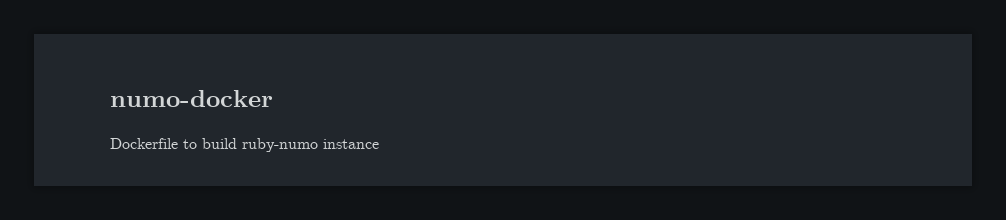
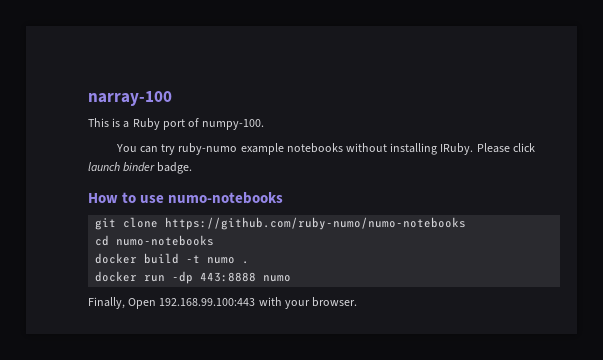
- numo-docker
- Dockerfile to build ruby-numo instance
+ narray-100
+ This is a Ruby port of numpy-100.
+ You can try ruby-numo example notebooks without installing IRuby. Please click launch binder badge.
+ How to use numo-notebooks
+ git clone https://github.com/ruby-numo/numo-notebooks
+ cd numo-notebooks
+ docker build -t numo .
+ docker run -dp 443:8888 numo
+ Finally, Open 192.168.99.100:443 with your browser.

